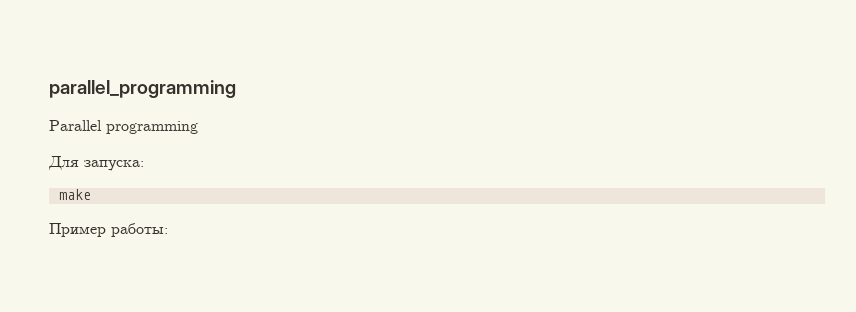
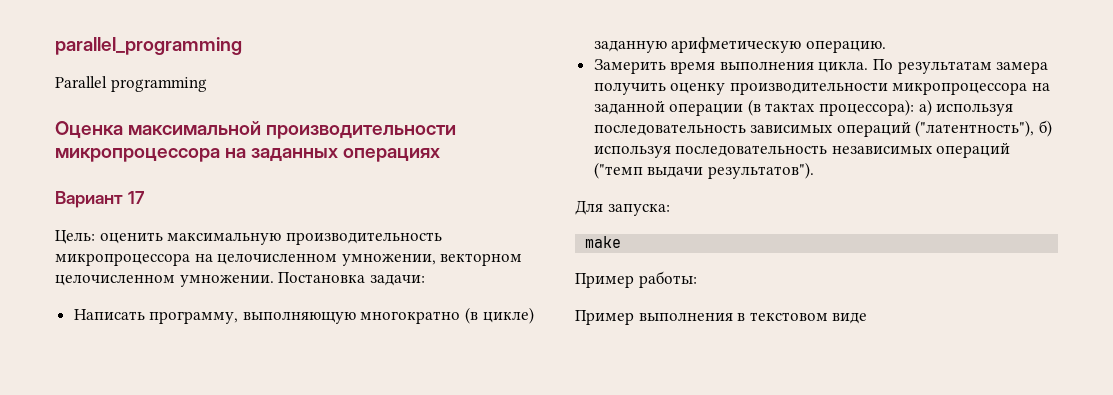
+ Оценка максимальной производительности микропроцессора на заданных операциях
+ Вариант 17
+ Цель: оценить максимальную производительность микропроцессора на целочисленном умножении, векторном целочисленном умножении. Постановка задачи:
+ Написать программу, выполняющую многократно (в цикле) заданную арифметическую операцию.
+ Замерить время выполнения цикла. По результатам замера получить оценку производительности микропроцессора на заданной операции (в тактах процессора): а) используя последовательность зависимых операций ("латентность"), б) используя последовательность независимых операций ("темп выдачи результатов").
+ Пример выполнения в текстовом виде

